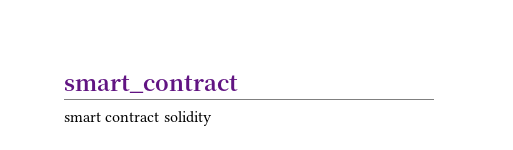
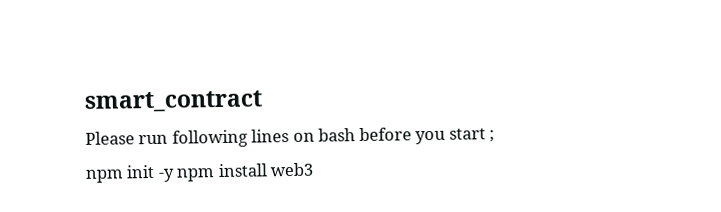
- smart contract solidity
+ Please run following lines on bash before you start ;
+ npm init -y npm install web3

